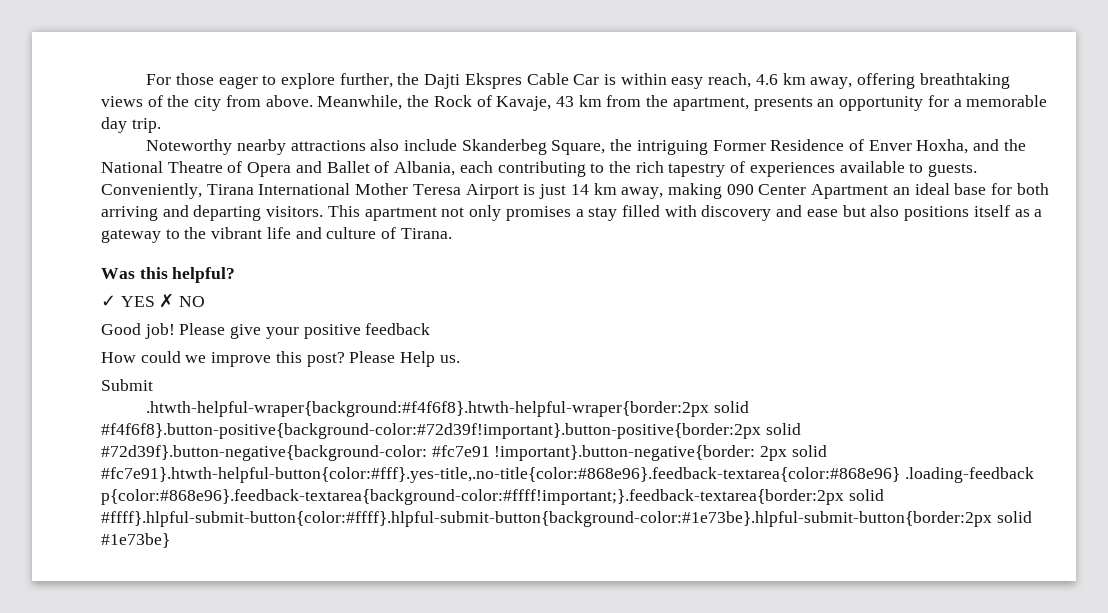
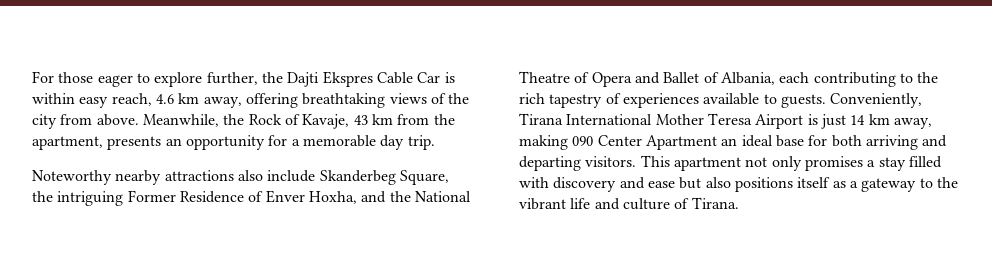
- Was this helpful?
- ✓ YES ✗ NO
- Good job! Please give your positive feedback
- How could we improve this post? Please Help us.
- Submit
- .htwth-helpful-wraper{background:#f4f6f8}.htwth-helpful-wraper{border:2px solid #f4f6f8}.button-positive{background-color:#72d39f!important}.button-positive{border:2px solid #72d39f}.button-negative{background-color: #fc7e91 !important}.button-negative{border: 2px solid #fc7e91}.htwth-helpful-button{color:#fff}.yes-title,.no-title{color:#868e96}.feedback-textarea{color:#868e96} .loading-feedback p{color:#868e96}.feedback-textarea{background-color:#ffff!important;}.feedback-textarea{border:2px solid #ffff}.hlpful-submit-button{color:#ffff}.hlpful-submit-button{background-color:#1e73be}.hlpful-submit-button{border:2px solid #1e73be}

